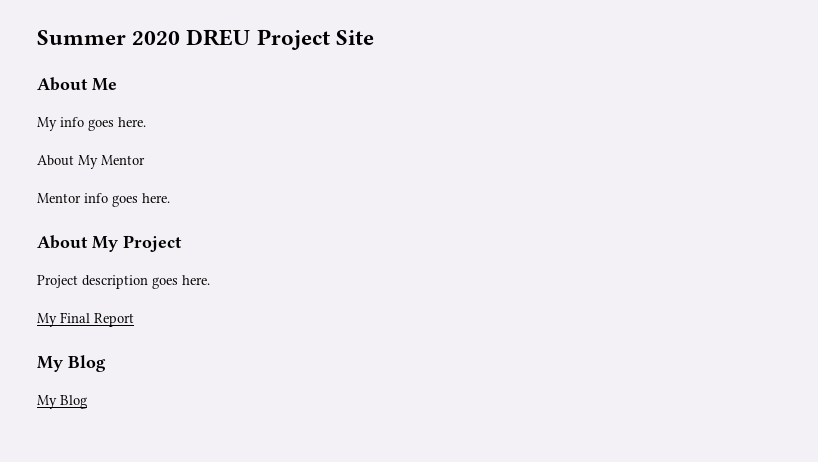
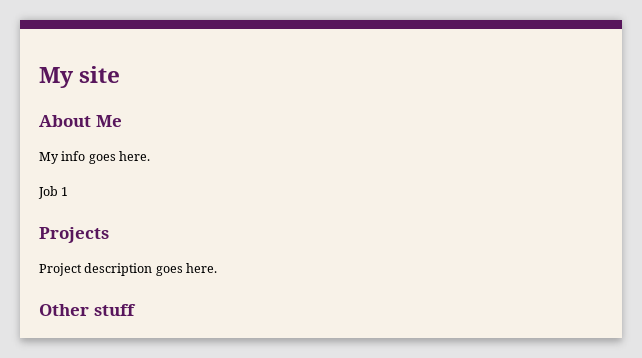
- Summer 2020 DREU Project Site
+ My site
- About My Mentor
- Mentor info goes here.
- About My Project
+ Job 1
+ Projects
  Project description goes here.
- My Final Report
- My Blog
- My Blog
+ Other stuff

